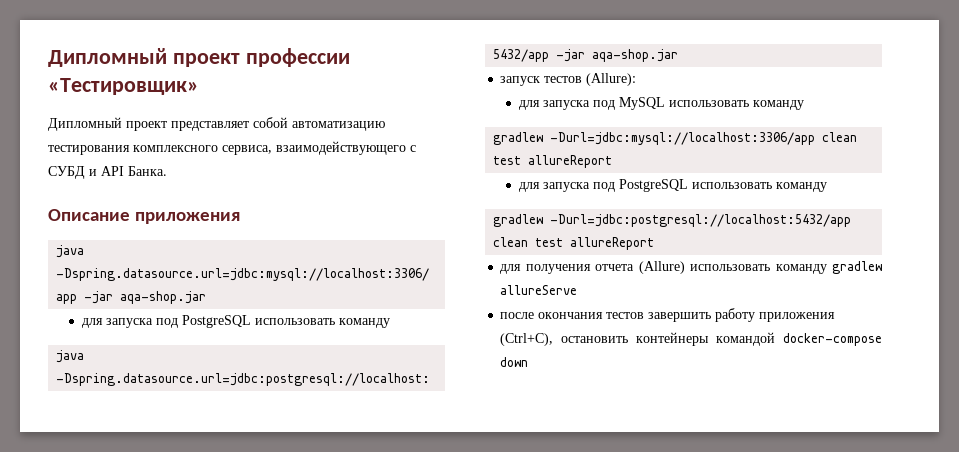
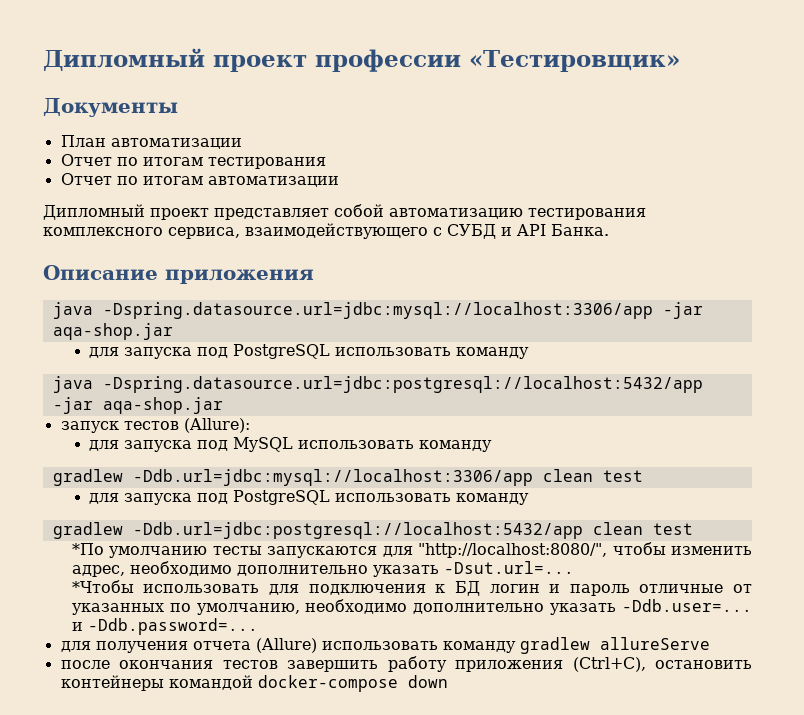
+ Документы
+ План автоматизации
+ Отчет по итогам тестирования
+ Отчет по итогам автоматизации
- gradlew -Durl=jdbc:mysql://localhost:3306/app clean test allureReport
+ gradlew -Ddb.url=jdbc:mysql://localhost:3306/app clean test
- gradlew -Durl=jdbc:postgresql://localhost:5432/app clean test allureReport
+ gradlew -Ddb.url=jdbc:postgresql://localhost:5432/app clean test
+ *По умолчанию тесты запускаются для "http://localhost:8080/", чтобы изменить адрес, необходимо дополнительно указать -Dsut.url=...
+ *Чтобы использовать для подключения к БД логин и пароль отличные от указанных по умолчанию, необходимо дополнительно указать -Ddb.user=... и -Ddb.password=...

